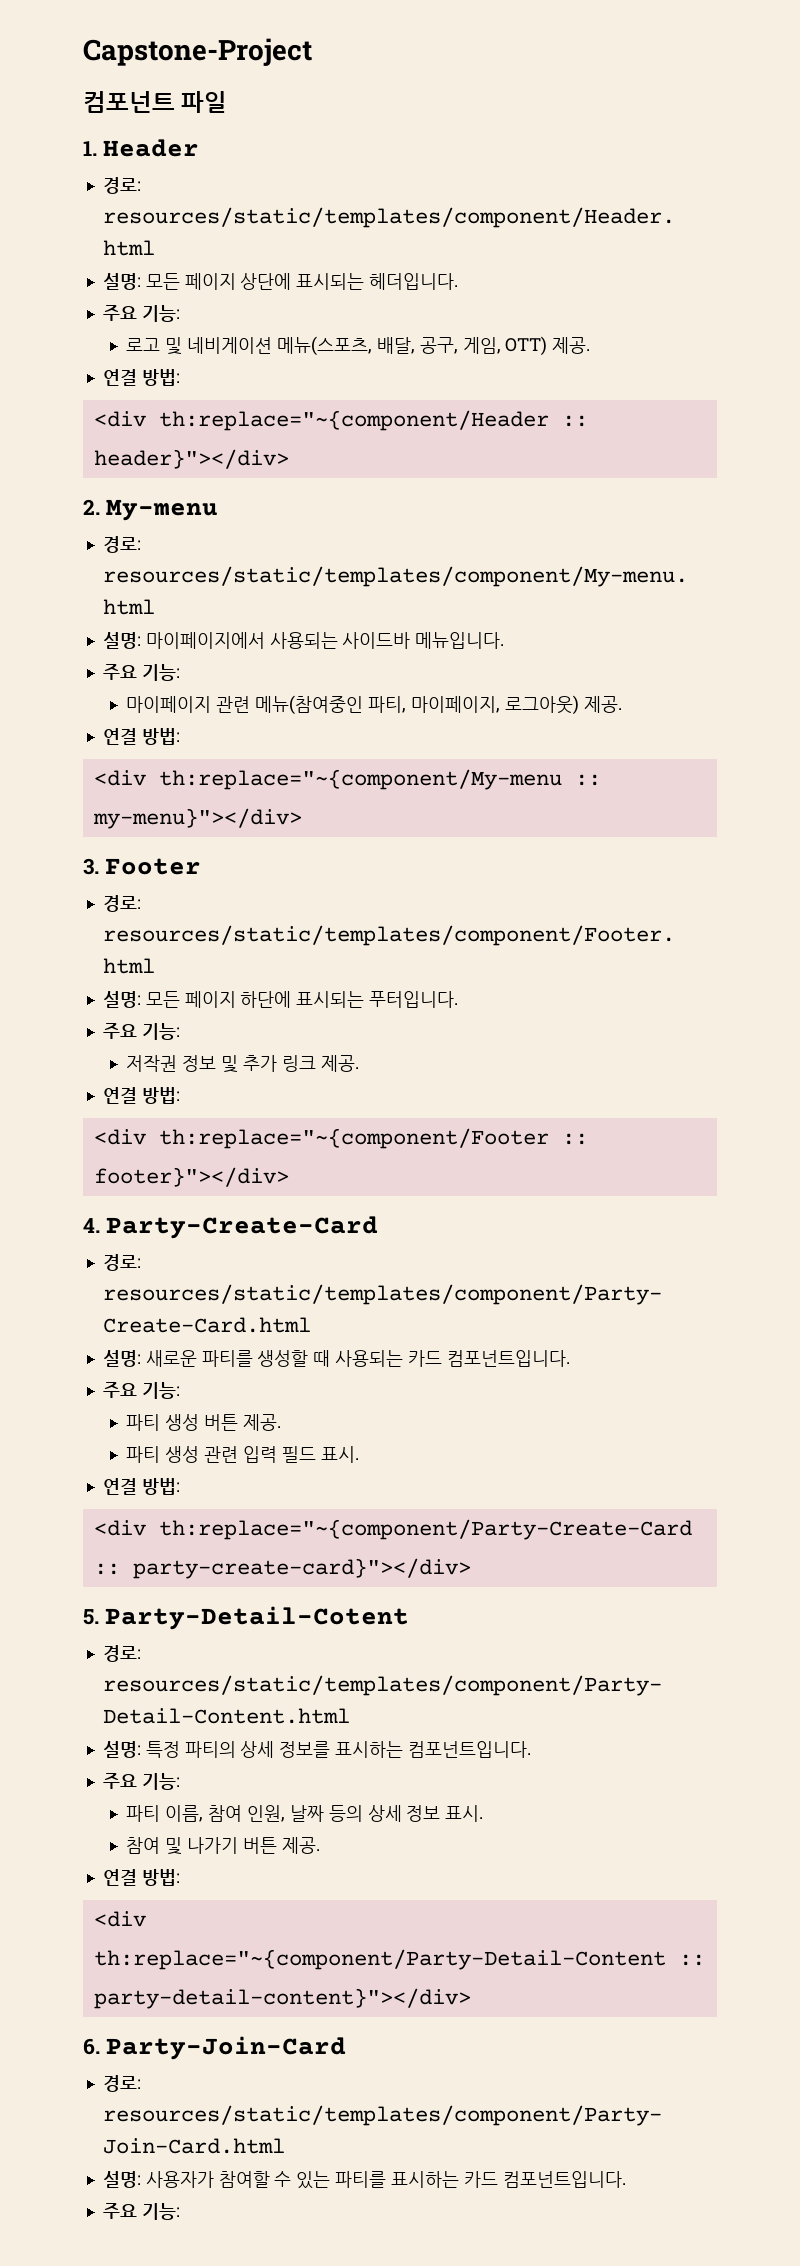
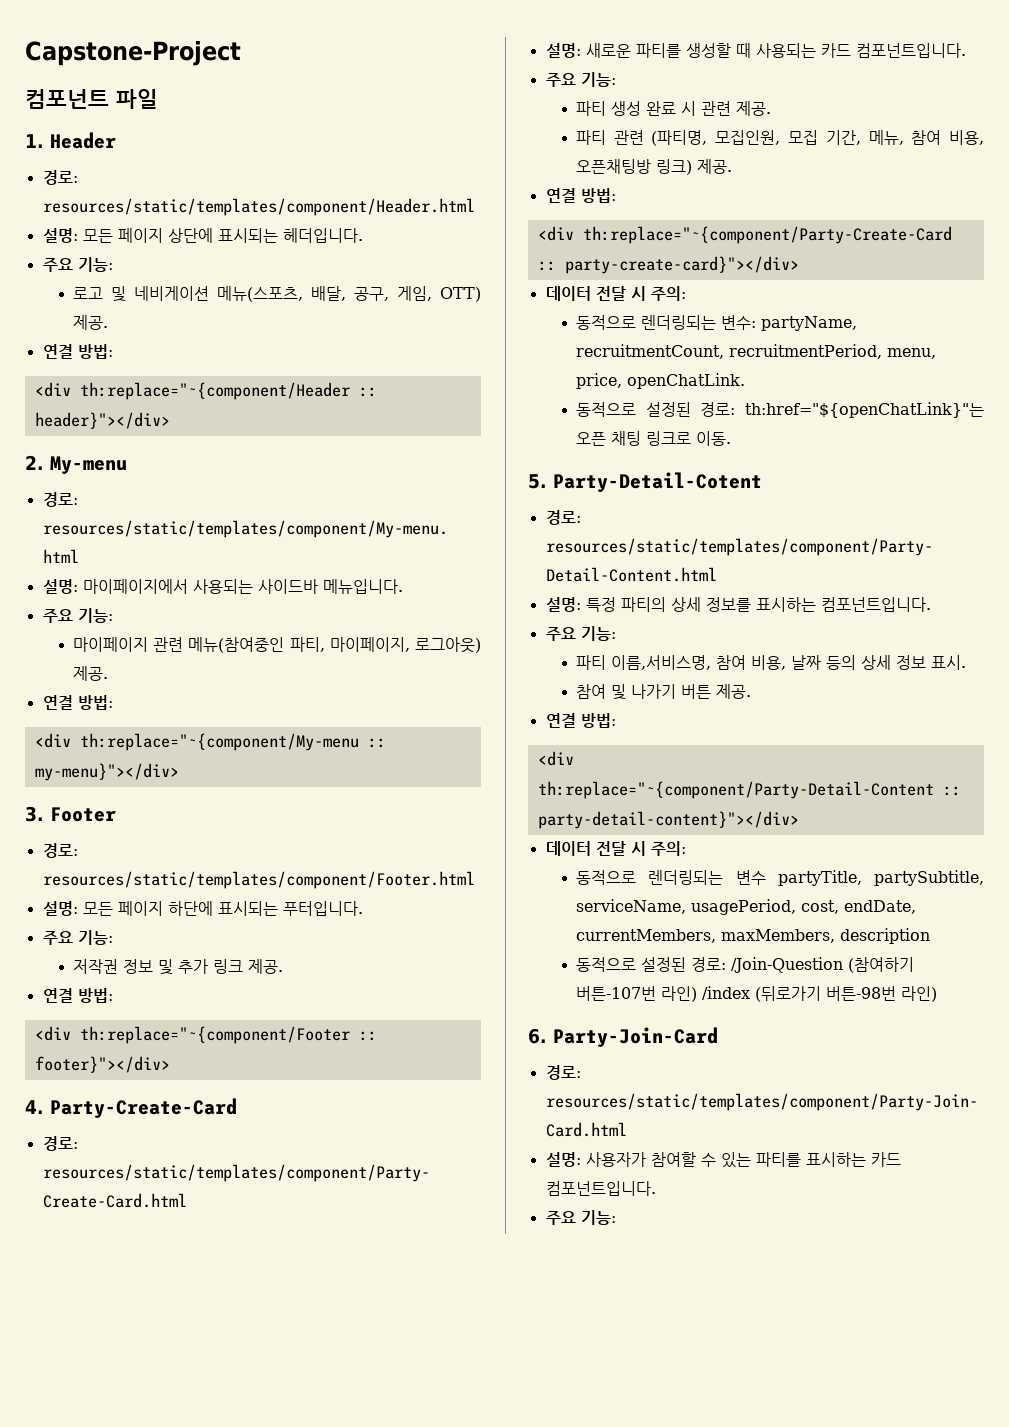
- 파티 생성 버튼 제공.
+ 파티 생성 완료 시 관련 제공.
- 파티 생성 관련 입력 필드 표시.
+ 파티 관련 (파티명, 모집인원, 모집 기간, 메뉴, 참여 비용, 오픈채팅방 링크) 제공.
  <div th:replace="~{component/Party-Create-Card :: party-create-card}"></div>
+ 데이터 전달 시 주의:
+ 동적으로 렌더링되는 변수: partyName, recruitmentCount, recruitmentPeriod, menu, price, openChatLink.
+ 동적으로 설정된 경로: th:href="${openChatLink}"는 오픈 채팅 링크로 이동.
- 파티 이름, 참여 인원, 날짜 등의 상세 정보 표시.
+ 파티 이름,서비스명, 참여 비용, 날짜 등의 상세 정보 표시.
  <div th:replace="~{component/Party-Detail-Content :: party-detail-content}"></div>
+ 데이터 전달 시 주의:
+ 동적으로 렌더링되는 변수 partyTitle, partySubtitle, serviceName, usagePeriod, cost, endDate, currentMembers, maxMembers, description
+ 동적으로 설정된 경로: /Join-Question (참여하기 버튼-107번 라인) /index (뒤로가기 버튼-98번 라인)

